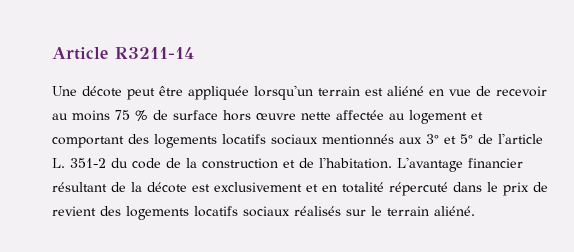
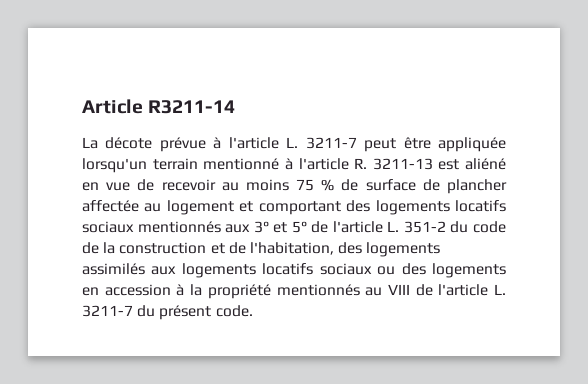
- Une décote peut être appliquée lorsqu'un terrain est aliéné en vue de recevoir au moins 75 % de surface hors œuvre nette affectée au logement et comportant des logements locatifs sociaux mentionnés aux 3° et 5° de l'article L. 351-2 du code de la construction et de l'habitation. L'avantage financier résultant de la décote est exclusivement et en totalité répercuté dans le prix de revient des logements locatifs sociaux réalisés sur le terrain aliéné.
+ La décote prévue à l'article L. 3211-7 peut être appliquée lorsqu'un terrain mentionné à l'article R. 3211-13 est aliéné en vue de recevoir au moins 75 % de surface de plancher affectée au logement et comportant des logements locatifs sociaux mentionnés aux 3° et 5° de l'article L. 351-2 du code de la construction et de l'habitation, des logements assimilés aux logements locatifs sociaux ou des logements en accession à la propriété mentionnés au VIII de l'article L. 3211-7 du présent code.

